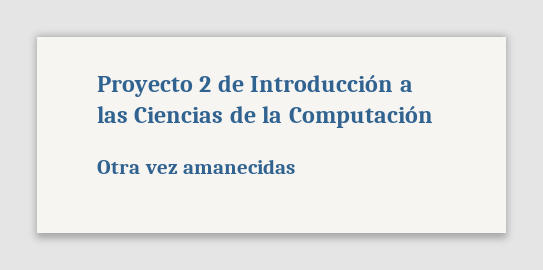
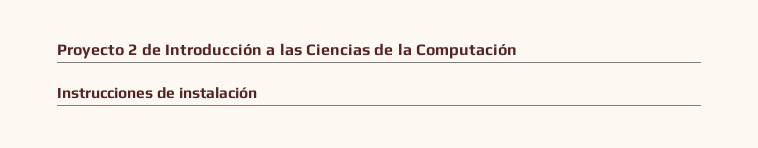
- Otra vez amanecidas
+ Instrucciones de instalación

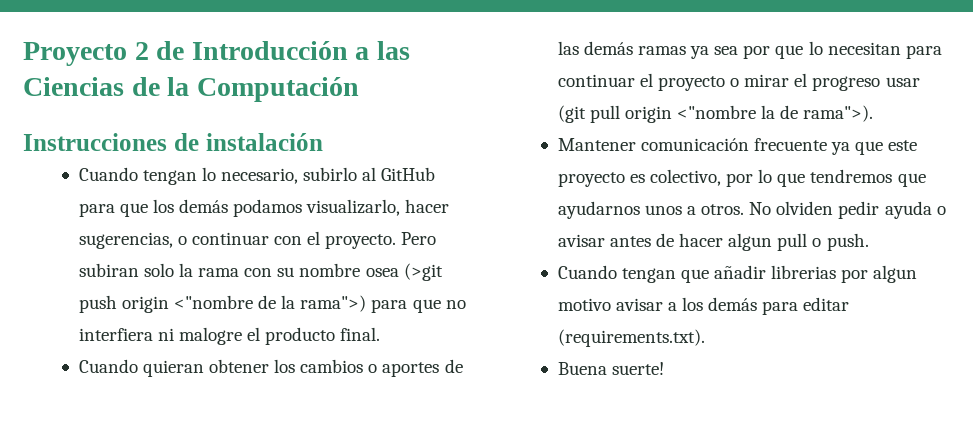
+ Cuando tengan lo necesario, subirlo al GitHub para que los demás podamos visualizarlo, hacer sugerencias, o continuar con el proyecto. Pero subiran solo la rama con su nombre osea (>git push origin <"nombre de la rama">) para que no interfiera ni malogre el producto final.
+ Cuando quieran obtener los cambios o aportes de las demás ramas ya sea por que lo necesitan para continuar el proyecto o mirar el progreso usar (git pull origin <"nombre la de rama">).
+ Mantener comunicación frecuente ya que este proyecto es colectivo, por lo que tendremos que ayudarnos unos a otros. No olviden pedir ayuda o avisar antes de hacer algun pull o push.
+ Cuando tengan que añadir librerias por algun motivo avisar a los demás para editar (requirements.txt).
+ Buena suerte!

